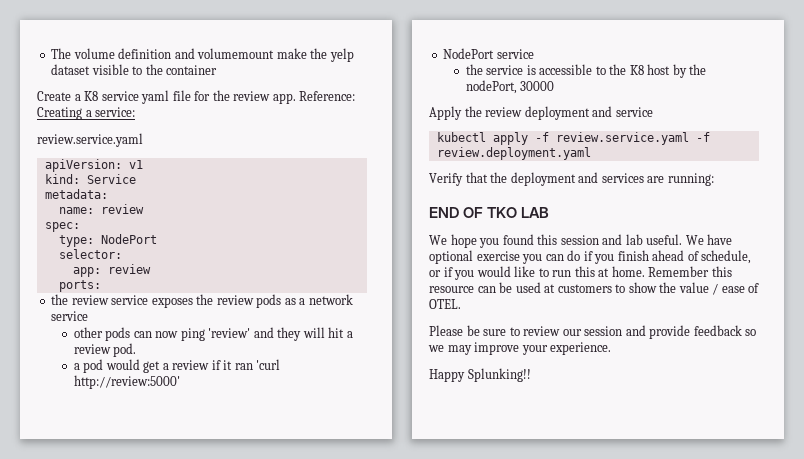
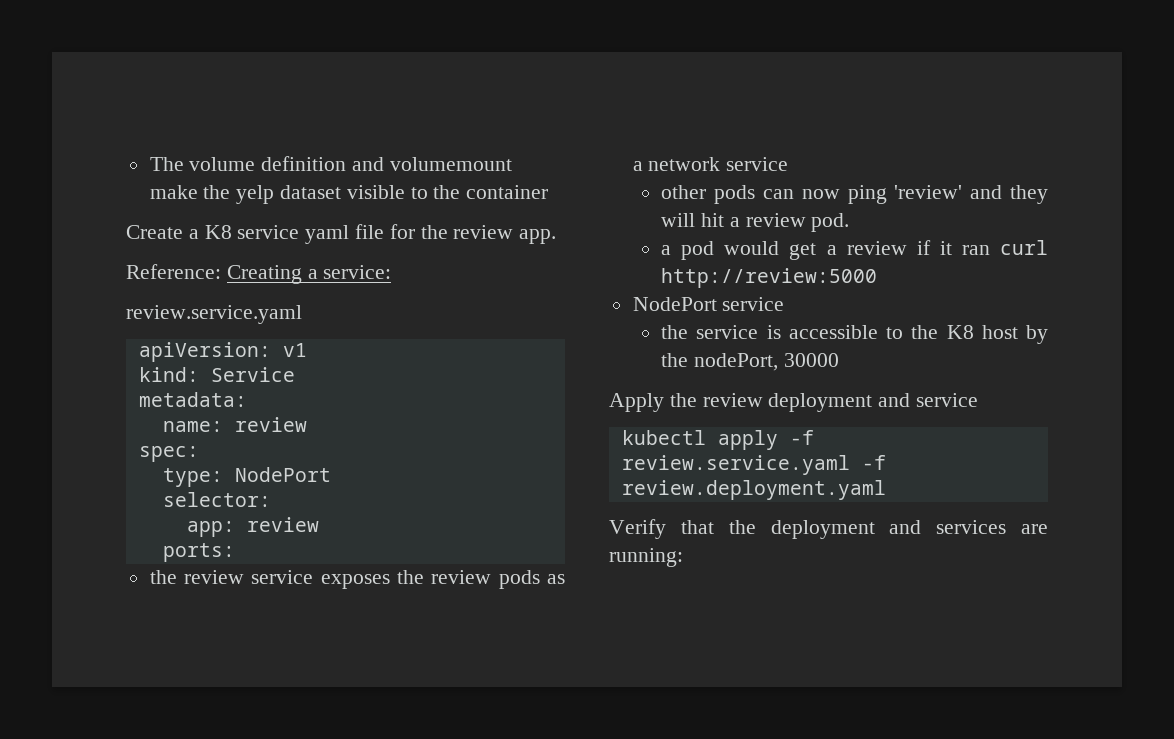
- Create a K8 service yaml file for the review app. Reference: Creating a service:
+ Create a K8 service yaml file for the review app.
+ Reference: Creating a service:
- a pod would get a review if it ran 'curl http://review:5000'
+ a pod would get a review if it ran curl http://review:5000
- END OF TKO LAB
- We hope you found this session and lab useful. We have optional exercise you can do if you finish ahead of schedule, or if you would like to run this at home. Remember this resource can be used at customers to show the value / ease of OTEL.
- Please be sure to review our session and provide feedback so we may improve your experience.
- Happy Splunking!!

